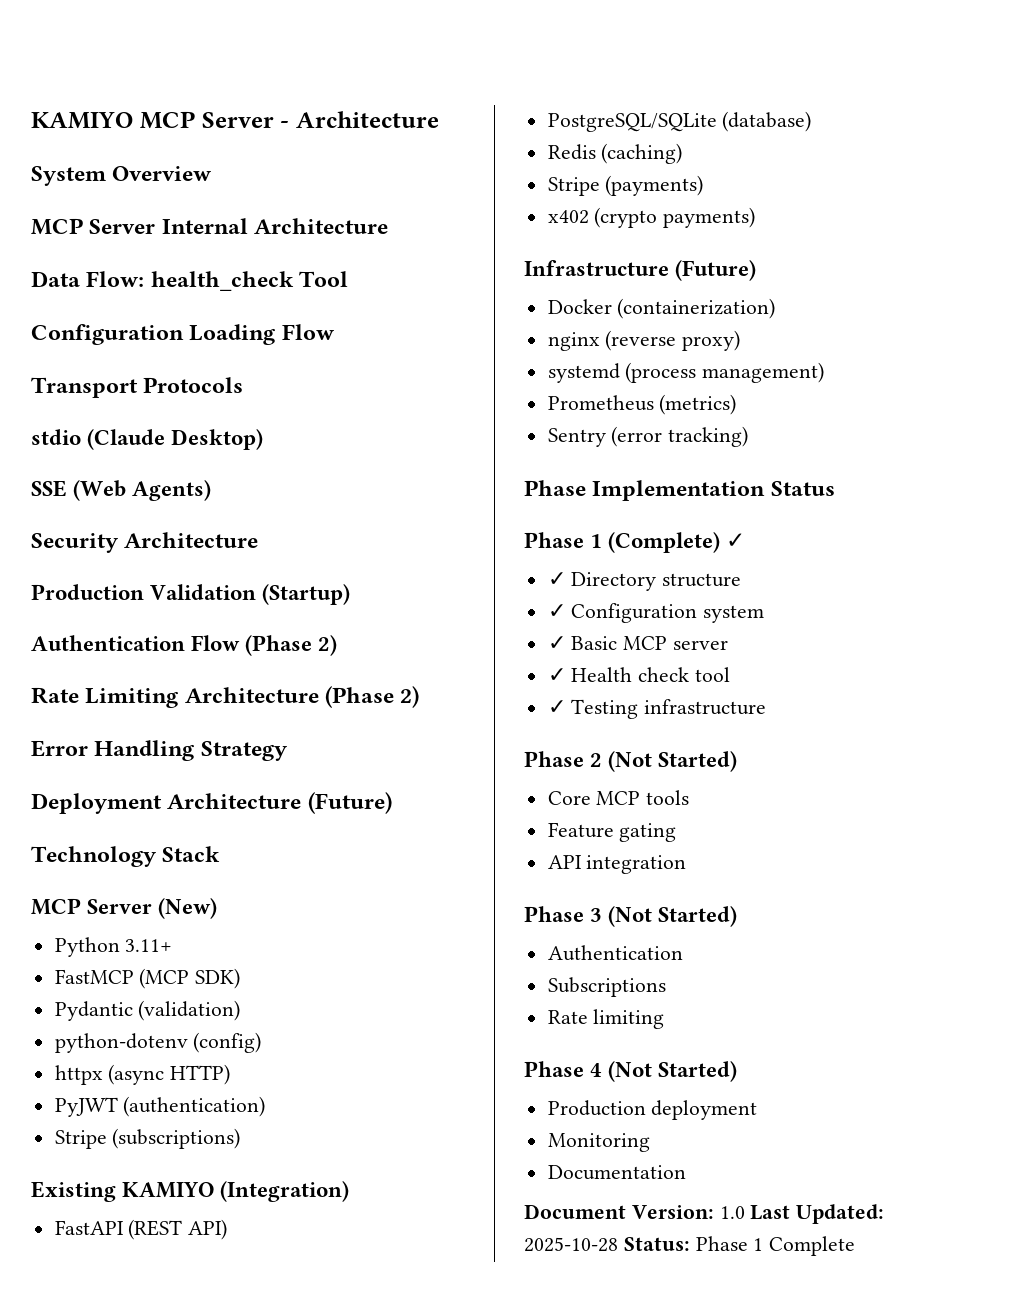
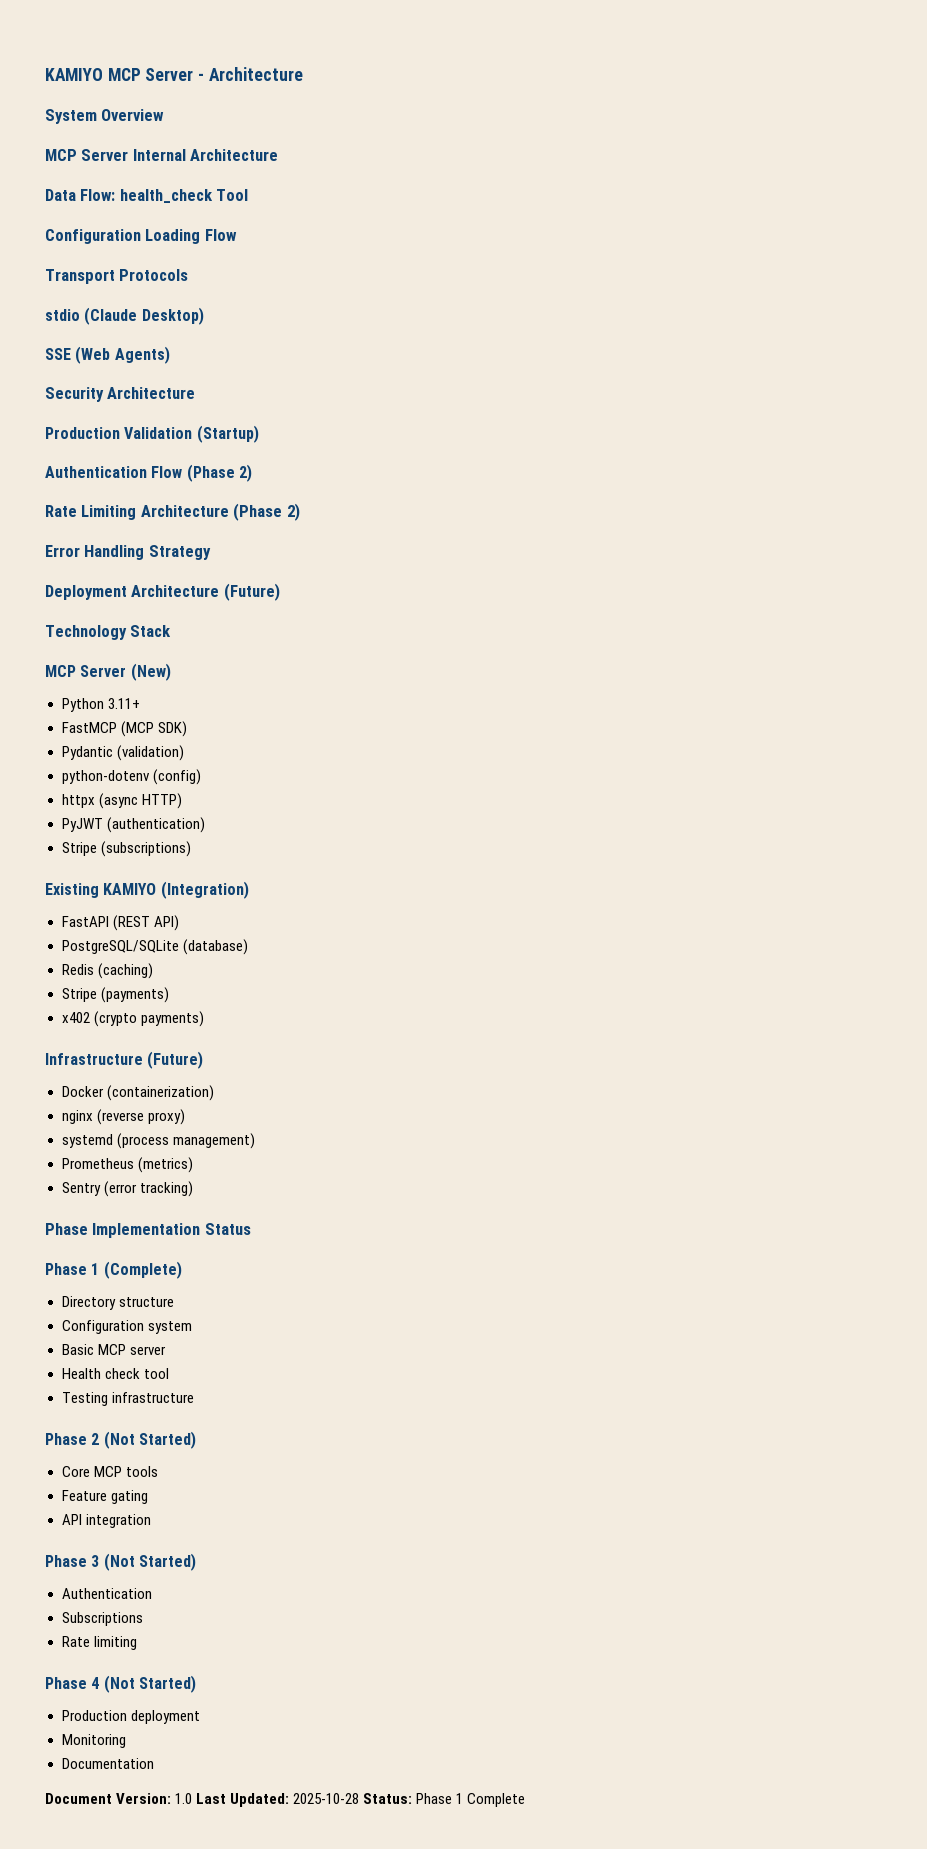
- Phase 1 (Complete) ✓
- ✓ Directory structure
+ Phase 1 (Complete)
+ Directory structure
- ✓ Configuration system
+ Configuration system
- ✓ Basic MCP server
+ Basic MCP server
- ✓ Health check tool
+ Health check tool
- ✓ Testing infrastructure
+ Testing infrastructure

